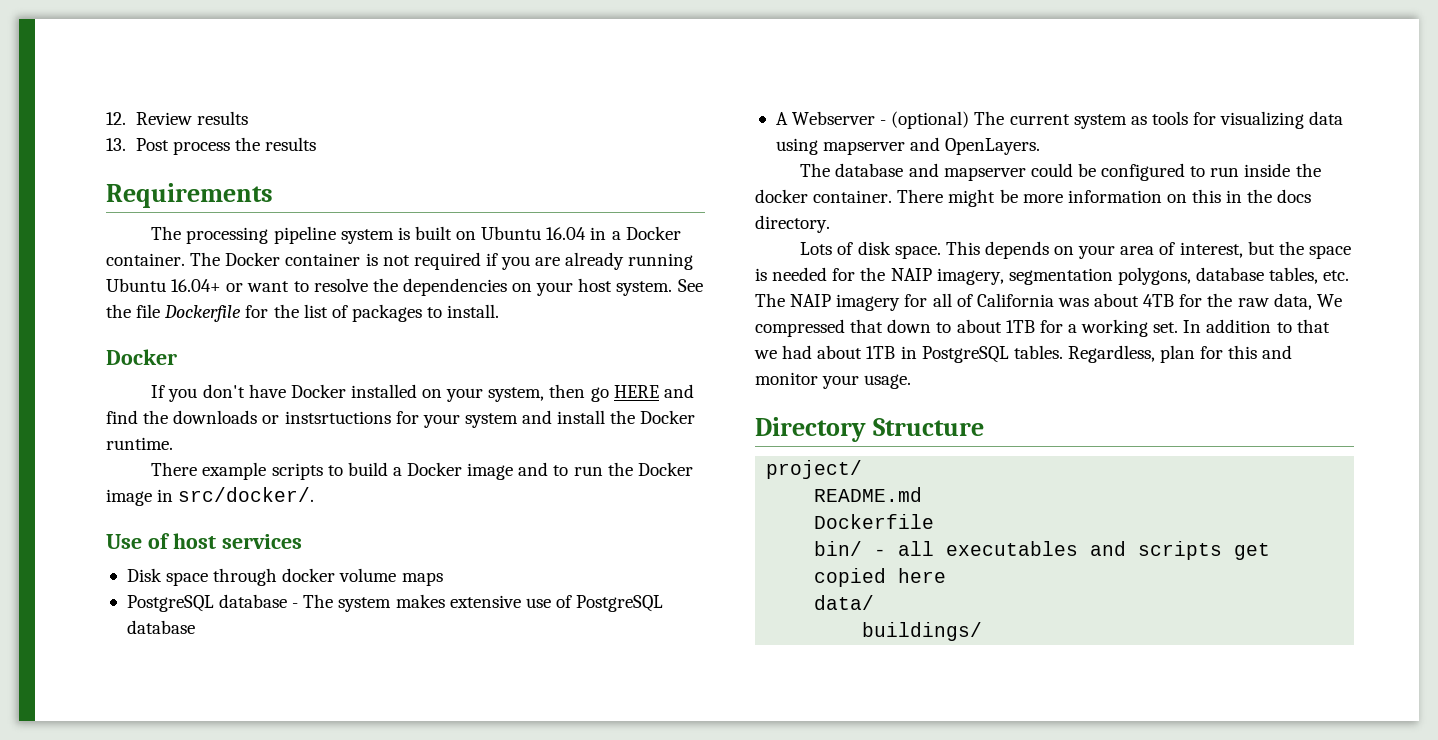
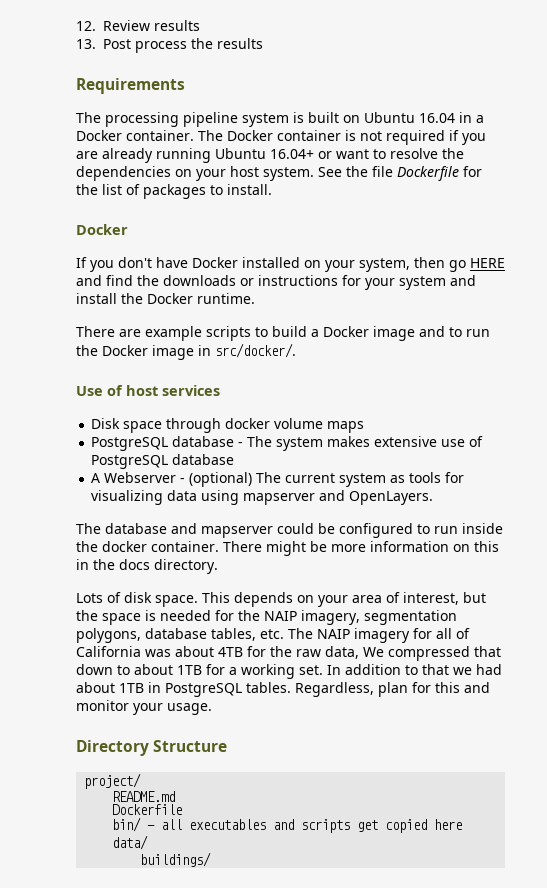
- If you don't have Docker installed on your system, then go HERE and find the downloads or instsrtuctions for your system and install the Docker runtime.
+ If you don't have Docker installed on your system, then go HERE and find the downloads or instructions for your system and install the Docker runtime.
- There example scripts to build a Docker image and to run the Docker image in src/docker/.
+ There are example scripts to build a Docker image and to run the Docker image in src/docker/.

